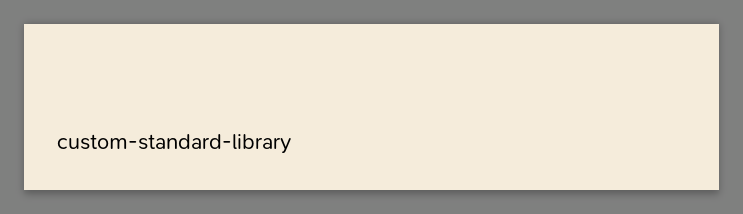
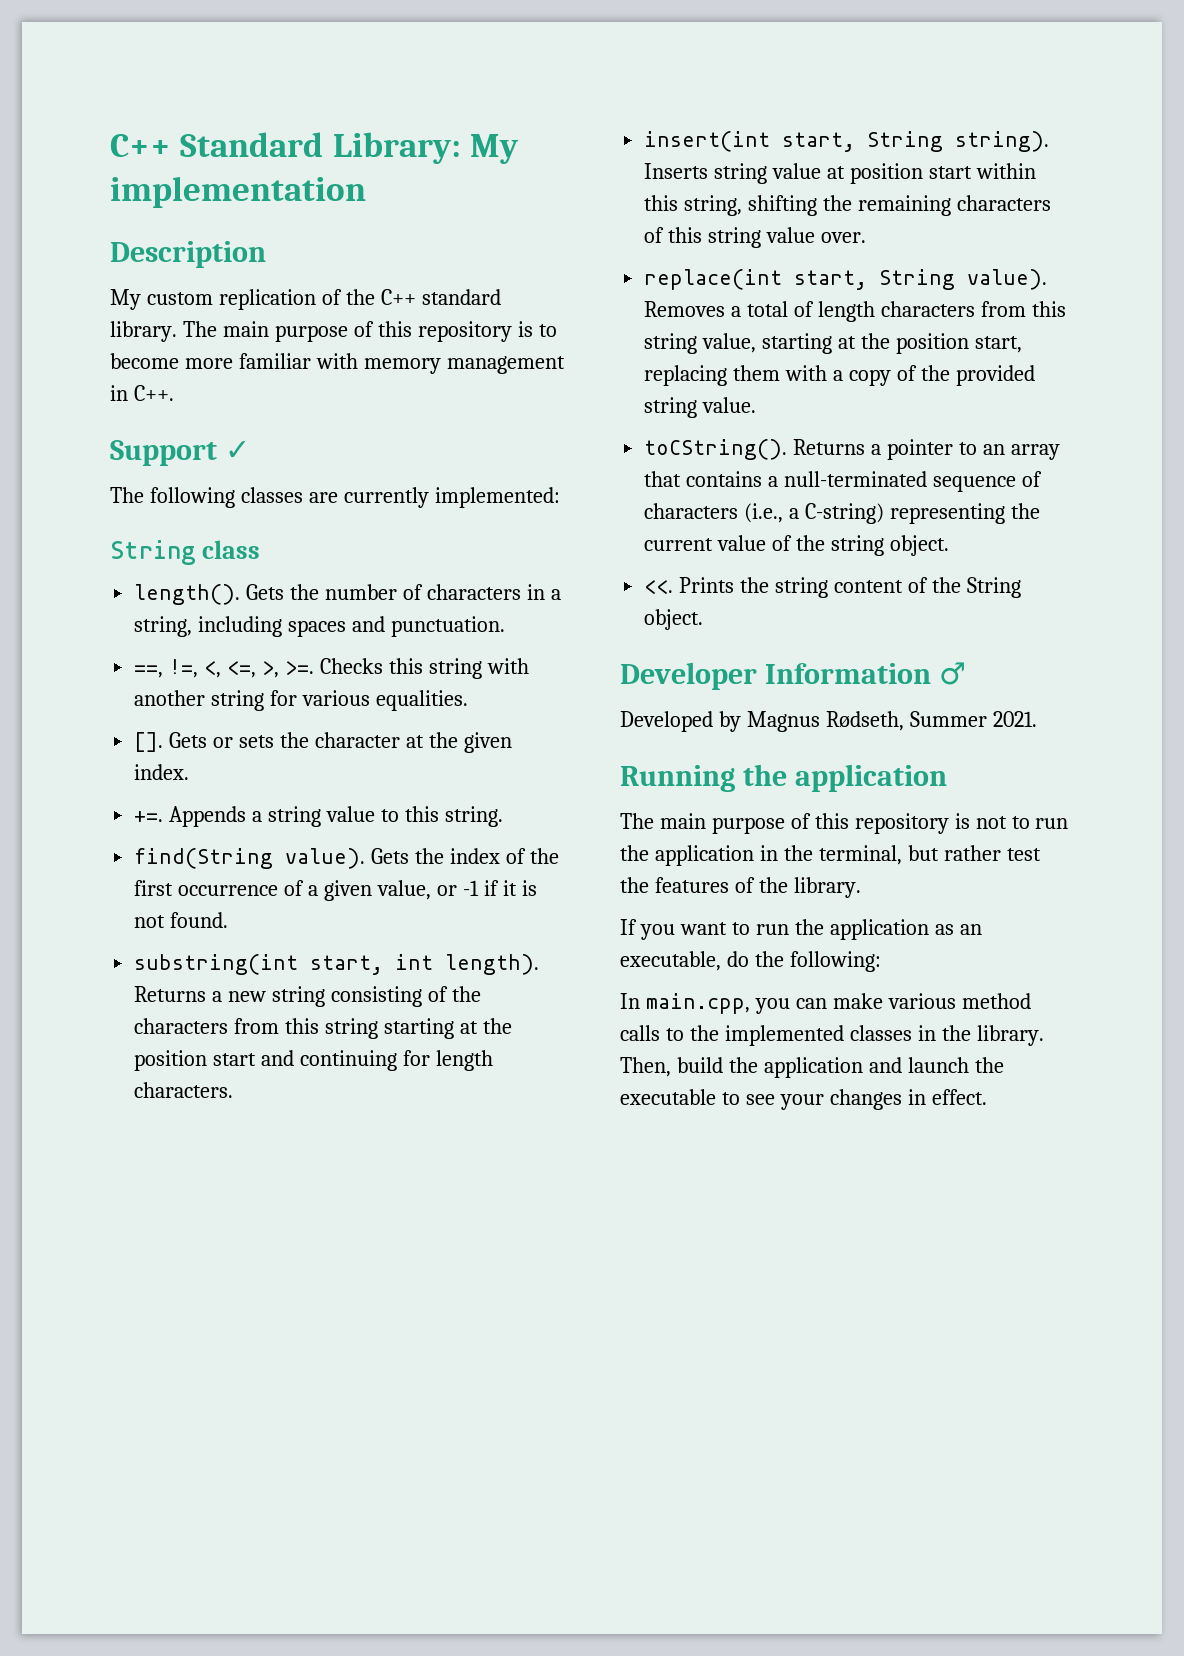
- custom-standard-library
+ C++ Standard Library: My implementation
+ Description
+ My custom replication of the C++ standard library. The main purpose of this repository is to become more familiar with memory management in C++.
+ Support ✓
+ The following classes are currently implemented:
+ String class
+ length(). Gets the number of characters in a string, including spaces and punctuation.
+ ==, !=, <, <=, >, >=. Checks this string with another string for various equalities.
+ []. Gets or sets the character at the given index.
+ +=. Appends a string value to this string.
+ find(String value). Gets the index of the first occurrence of a given value, or -1 if it is not found.
+ substring(int start, int length). Returns a new string consisting of the characters from this string starting at the position start and continuing for length characters.
+ insert(int start, String string). Inserts string value at position start within this string, shifting the remaining characters of this string value over.
+ replace(int start, String value). Removes a total of length characters from this string value, starting at the position start, replacing them with a copy of the provided string value.
+ toCString(). Returns a pointer to an array that contains a null-terminated sequence of characters (i.e., a C-string) representing the current value of the string object.
+ <<. Prints the string content of the String object.
+ Developer Information ♂
+ Developed by Magnus Rødseth, Summer 2021.
+ Running the application
+ The main purpose of this repository is not to run the application in the terminal, but rather test the features of the library.
+ If you want to run the application as an executable, do the following:
+ In main.cpp, you can make various method calls to the implemented classes in the library. Then, build the application and launch the executable to see your changes in effect.

